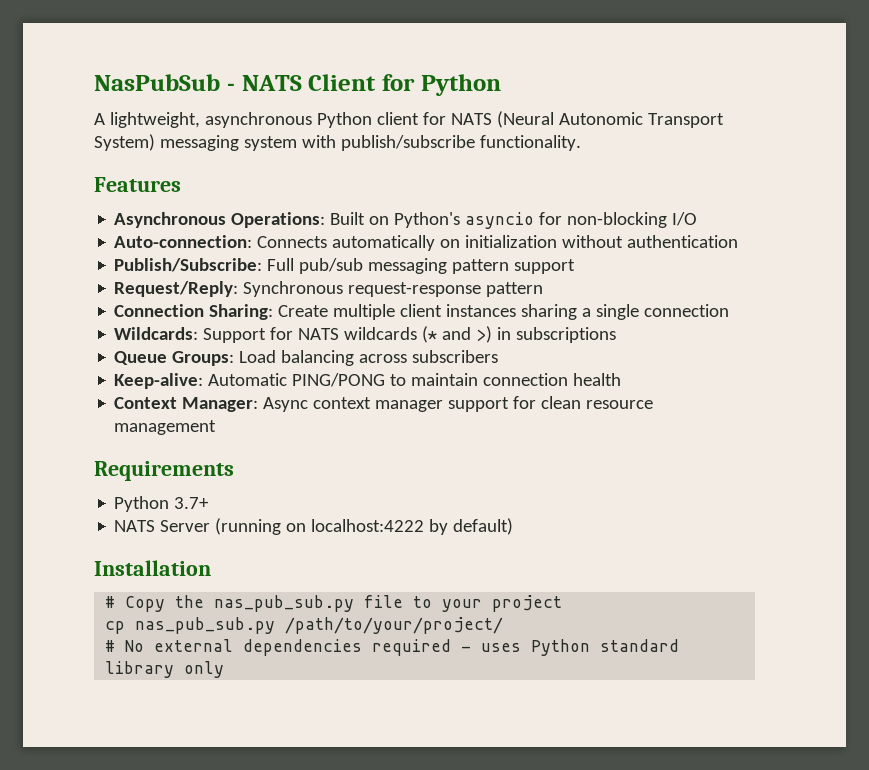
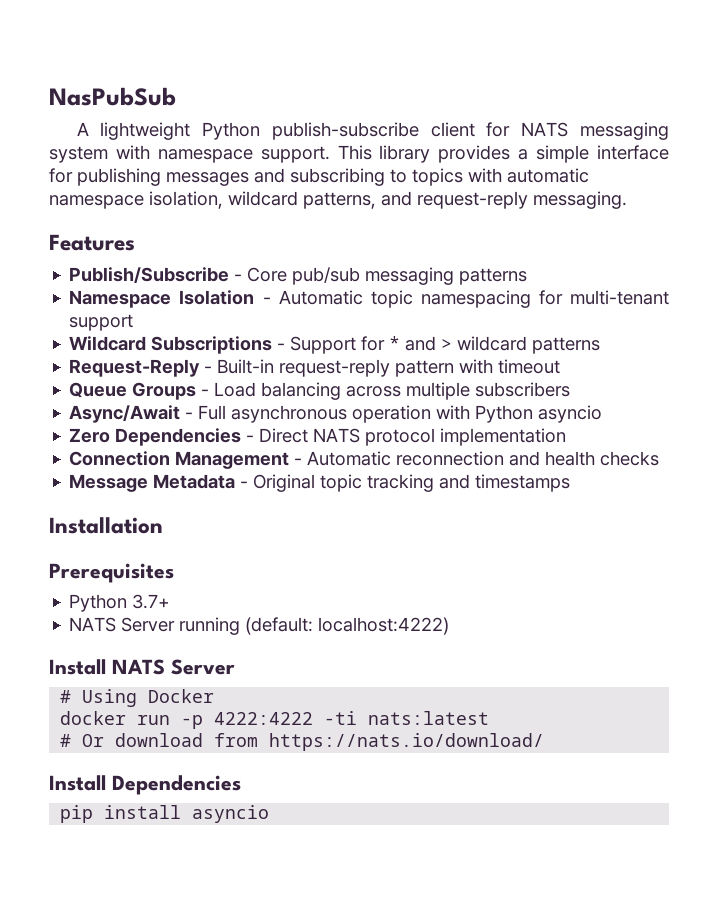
- NasPubSub - NATS Client for Python
- A lightweight, asynchronous Python client for NATS (Neural Autonomic Transport System) messaging system with publish/subscribe functionality.
+ NasPubSub
+ A lightweight Python publish-subscribe client for NATS messaging system with namespace support. This library provides a simple interface for publishing messages and subscribing to topics with automatic namespace isolation, wildcard patterns, and request-reply messaging.
  Features
- Asynchronous Operations: Built on Python's asyncio for non-blocking I/O
- Auto-connection: Connects automatically on initialization without authentication
- Publish/Subscribe: Full pub/sub messaging pattern support
- Request/Reply: Synchronous request-response pattern
- Connection Sharing: Create multiple client instances sharing a single connection
- Wildcards: Support for NATS wildcards (* and >) in subscriptions
+ Publish/Subscribe - Core pub/sub messaging patterns
+ Namespace Isolation - Automatic topic namespacing for multi-tenant support
+ Wildcard Subscriptions - Support for * and > wildcard patterns
+ Request-Reply - Built-in request-reply pattern with timeout
- Queue Groups: Load balancing across subscribers
+ Queue Groups - Load balancing across multiple subscribers
- Keep-alive: Automatic PING/PONG to maintain connection health
- Context Manager: Async context manager support for clean resource management
- Requirements
+ Async/Await - Full asynchronous operation with Python asyncio
+ Zero Dependencies - Direct NATS protocol implementation
+ Connection Management - Automatic reconnection and health checks
+ Message Metadata - Original topic tracking and timestamps
+ Installation
+ Prerequisites
  Python 3.7+
- NATS Server (running on localhost:4222 by default)
- Installation
- # Copy the nas_pub_sub.py file to your project
- cp nas_pub_sub.py /path/to/your/project/
- # No external dependencies required - uses Python standard library only
+ NATS Server running (default: localhost:4222)
+ Install NATS Server
+ # Using Docker
+ docker run -p 4222:4222 -ti nats:latest
+ # Or download from https://nats.io/download/
+ Install Dependencies
+ pip install asyncio

